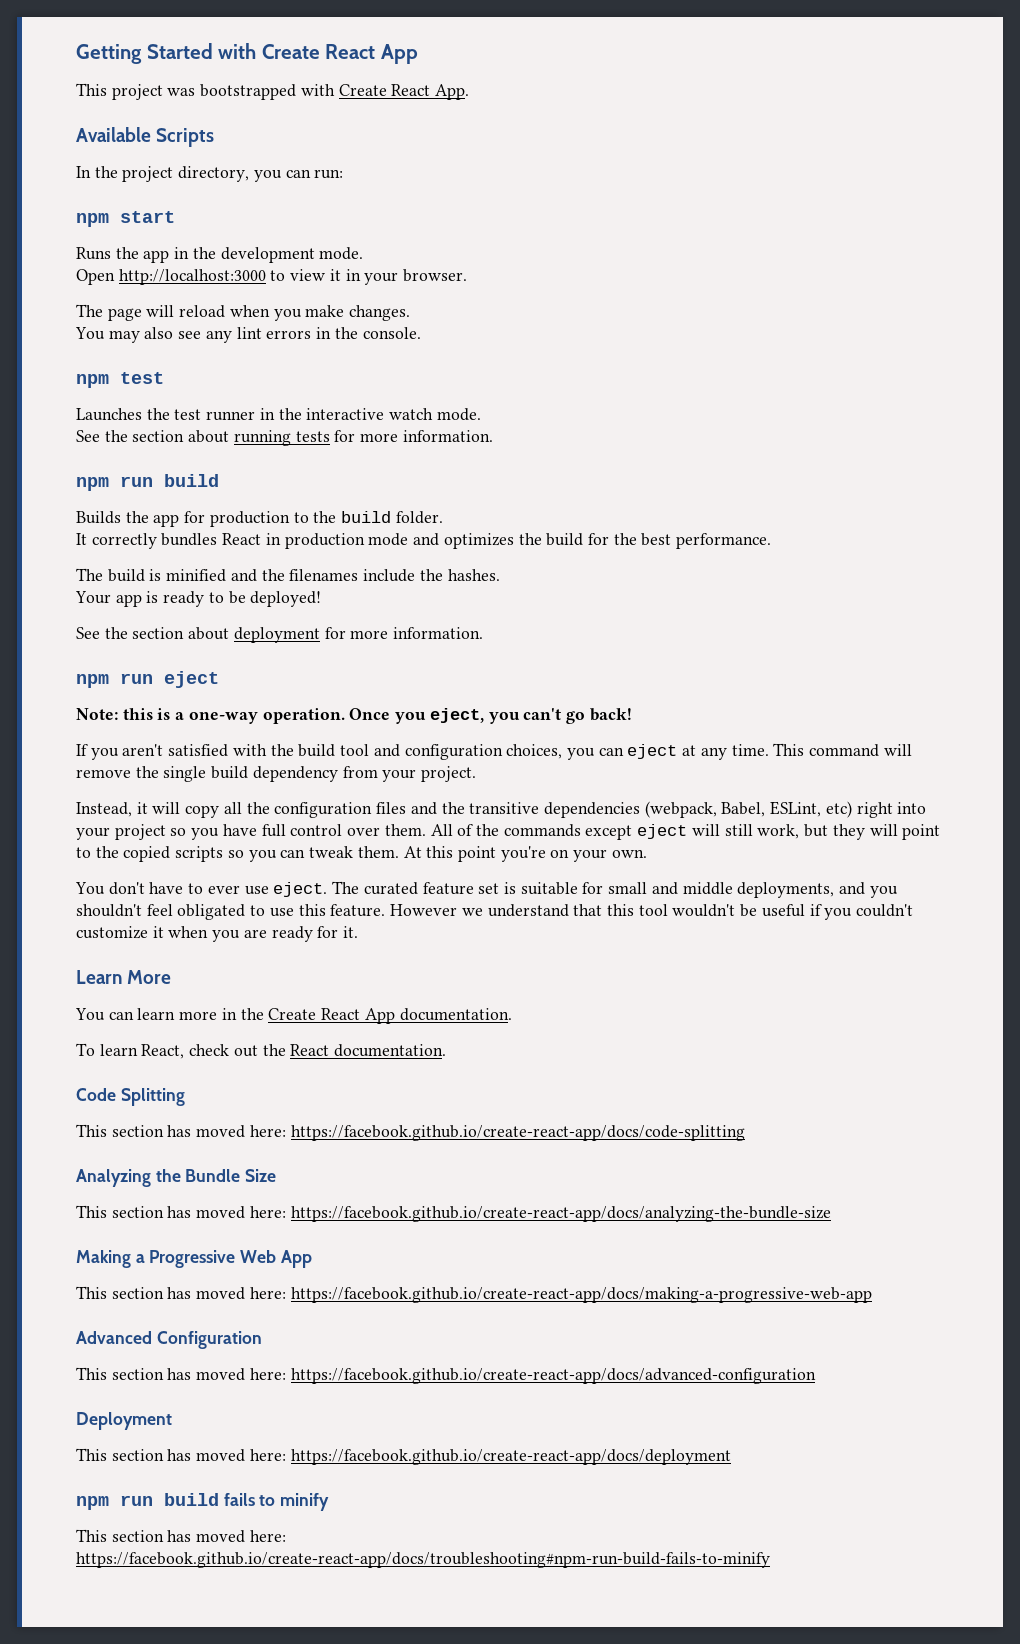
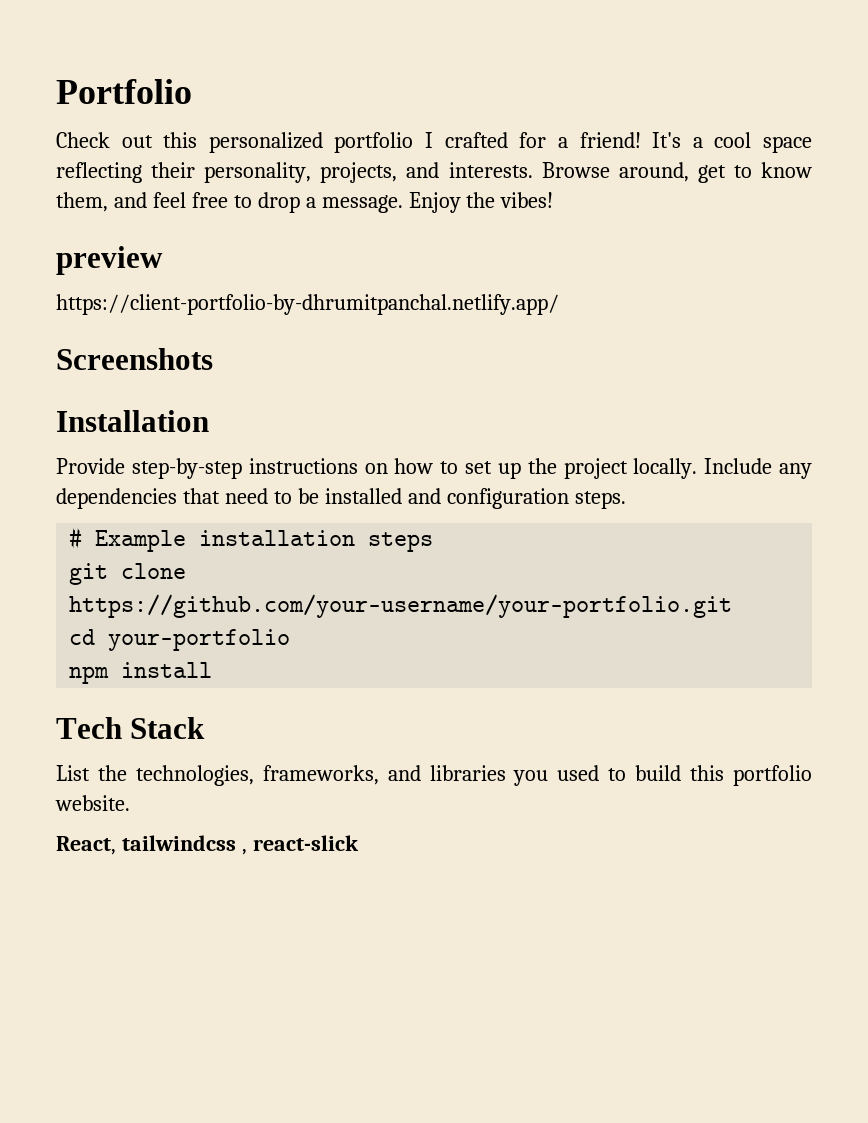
- Getting Started with Create React App
- This project was bootstrapped with Create React App.
- Available Scripts
- In the project directory, you can run:
- npm start
- Runs the app in the development mode.
- Open http://localhost:3000 to view it in your browser.
- The page will reload when you make changes.
- You may also see any lint errors in the console.
- npm test
- Launches the test runner in the interactive watch mode.
- See the section about running tests for more information.
- npm run build
- Builds the app for production to the build folder.
- It correctly bundles React in production mode and optimizes the build for the best performance.
- The build is minified and the filenames include the hashes.
- Your app is ready to be deployed!
- See the section about deployment for more information.
- npm run eject
- Note: this is a one-way operation. Once you eject, you can't go back!
- If you aren't satisfied with the build tool and configuration choices, you can eject at any time. This command will remove the single build dependency from your project.
- Instead, it will copy all the configuration files and the transitive dependencies (webpack, Babel, ESLint, etc) right into your project so you have full control over them. All of the commands except eject will still work, but they will point to the copied scripts so you can tweak them. At this point you're on your own.
- You don't have to ever use eject. The curated feature set is suitable for small and middle deployments, and you shouldn't feel obligated to use this feature. However we understand that this tool wouldn't be useful if you couldn't customize it when you are ready for it.
- Learn More
- You can learn more in the Create React App documentation.
- To learn React, check out the React documentation.
- Code Splitting
- This section has moved here: https://facebook.github.io/create-react-app/docs/code-splitting
- Analyzing the Bundle Size
- This section has moved here: https://facebook.github.io/create-react-app/docs/analyzing-the-bundle-size
- Making a Progressive Web App
- This section has moved here: https://facebook.github.io/create-react-app/docs/making-a-progressive-web-app
- Advanced Configuration
- This section has moved here: https://facebook.github.io/create-react-app/docs/advanced-configuration
- Deployment
- This section has moved here: https://facebook.github.io/create-react-app/docs/deployment
- npm run build fails to minify
- This section has moved here: https://facebook.github.io/create-react-app/docs/troubleshooting#npm-run-build-fails-to-minify
+ Portfolio
+ Check out this personalized portfolio I crafted for a friend! It's a cool space reflecting their personality, projects, and interests. Browse around, get to know them, and feel free to drop a message. Enjoy the vibes!
+ preview
+ https://client-portfolio-by-dhrumitpanchal.netlify.app/
+ Screenshots
+ Installation
+ Provide step-by-step instructions on how to set up the project locally. Include any dependencies that need to be installed and configuration steps.
+ # Example installation steps
+ git clone https://github.com/your-username/your-portfolio.git
+ cd your-portfolio
+ npm install
+ Tech Stack
+ List the technologies, frameworks, and libraries you used to build this portfolio website.
+ React, tailwindcss , react-slick

